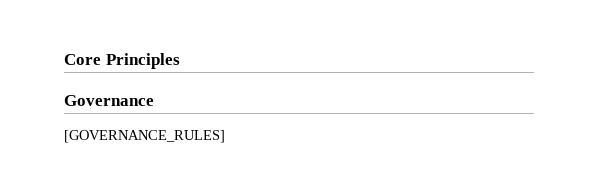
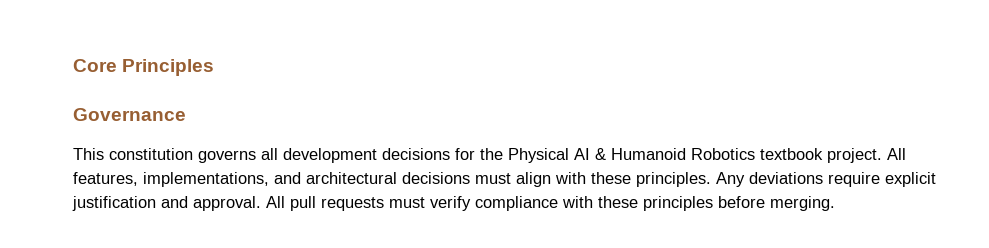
- [GOVERNANCE_RULES]
+ This constitution governs all development decisions for the Physical AI & Humanoid Robotics textbook project. All features, implementations, and architectural decisions must align with these principles. Any deviations require explicit justification and approval. All pull requests must verify compliance with these principles before merging.

